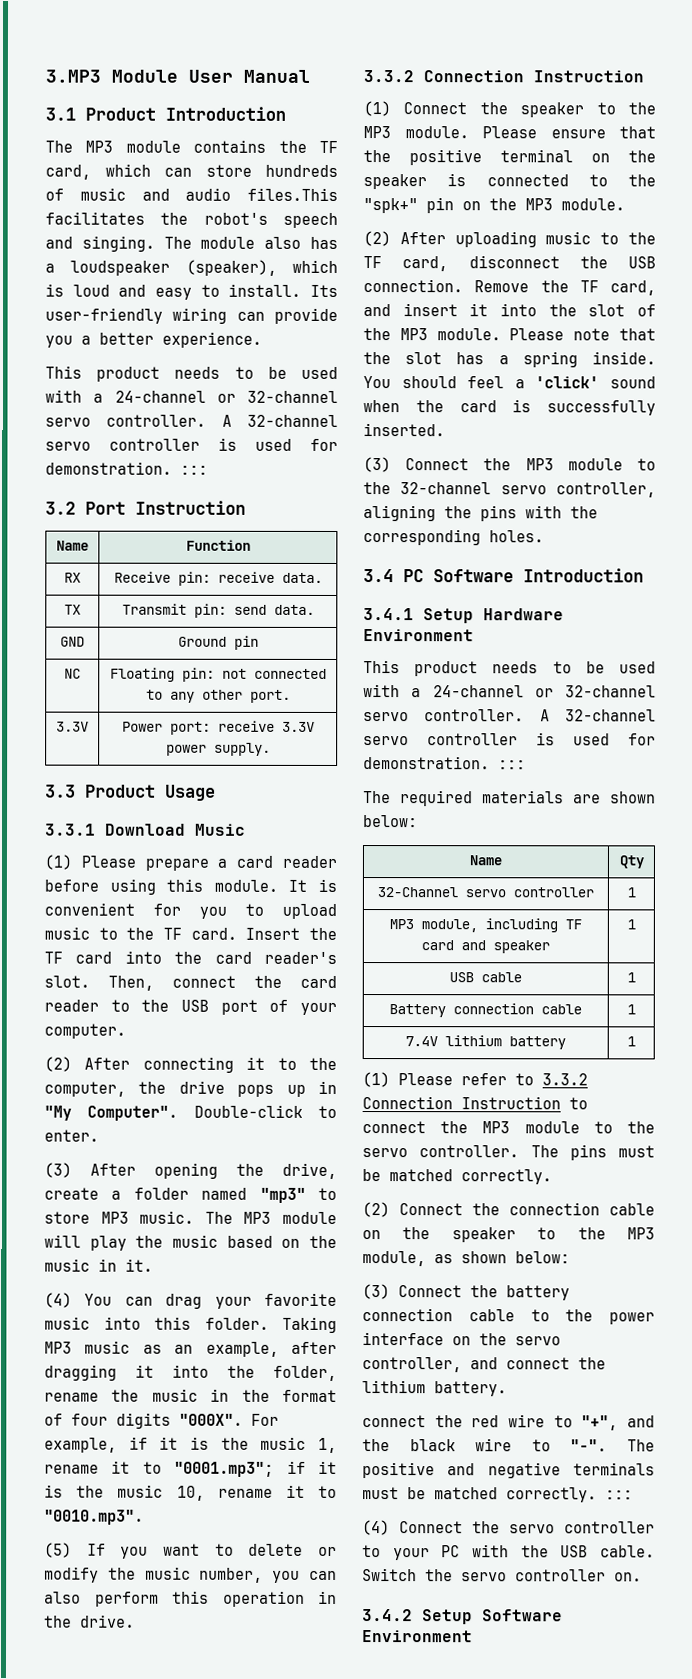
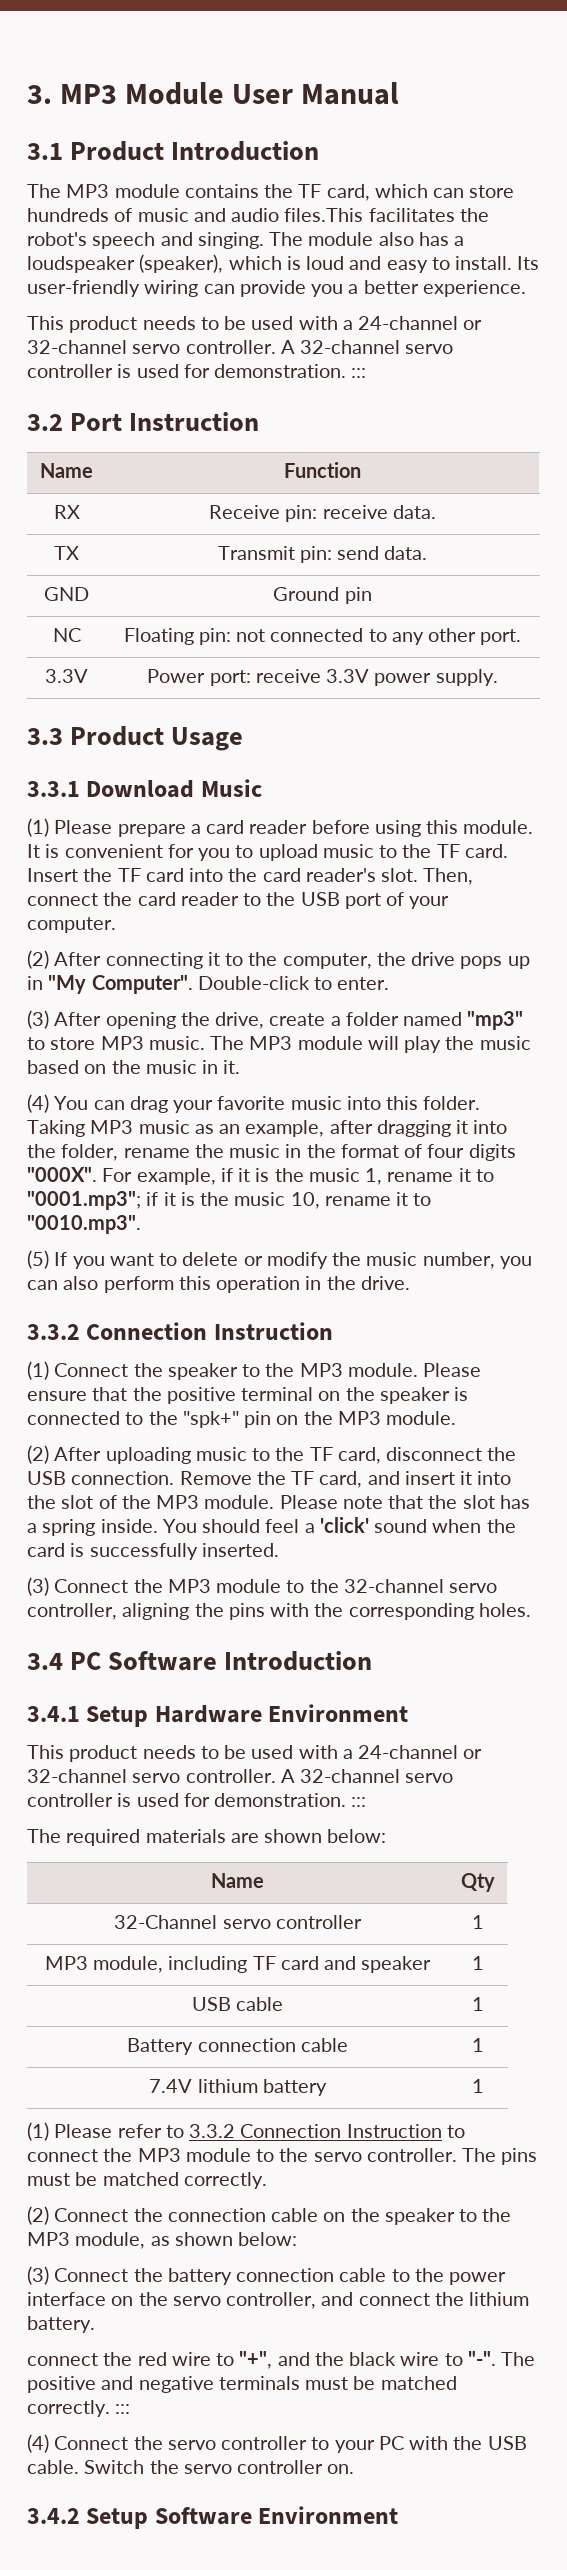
- 3.MP3 Module User Manual
+ 3. MP3 Module User Manual

